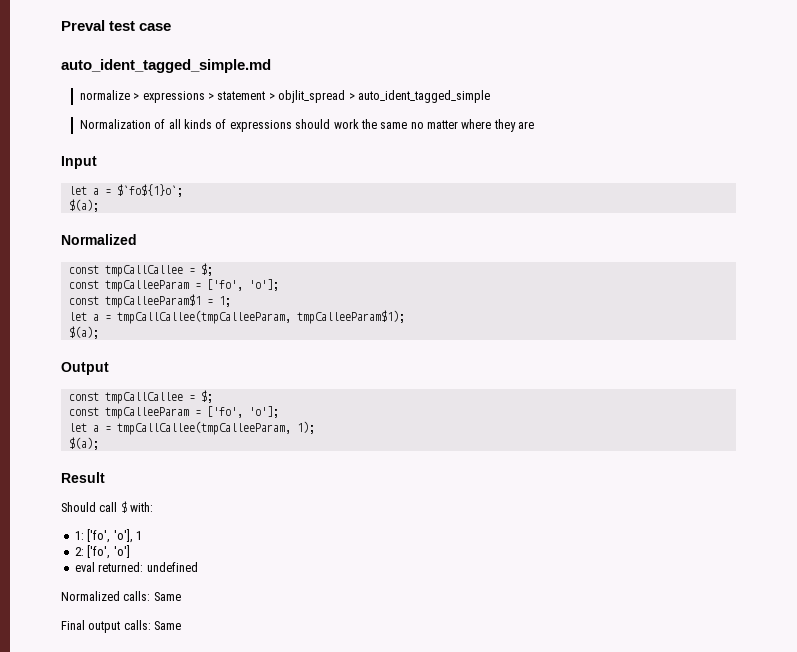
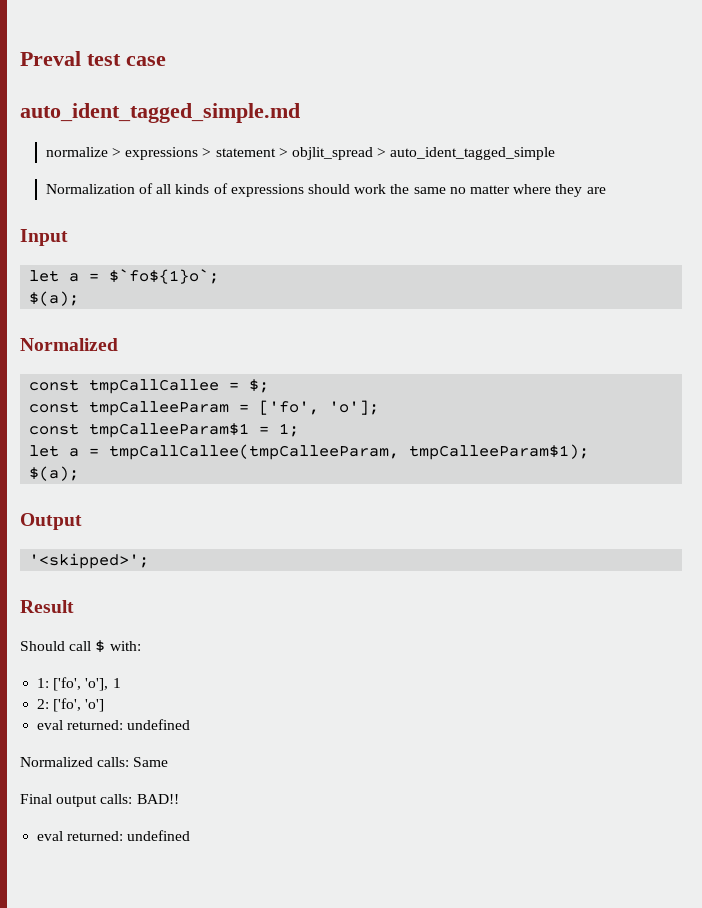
  Output
- const tmpCallCallee = $;
- const tmpCalleeParam = ['fo', 'o'];
- let a = tmpCallCallee(tmpCalleeParam, 1);
- $(a);
+ '<skipped>';
- Final output calls: Same
+ Final output calls: BAD!!
+ eval returned: undefined

